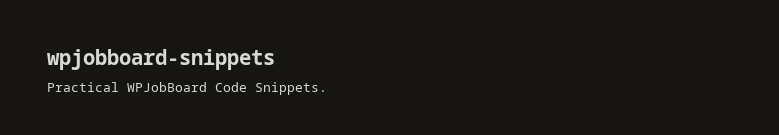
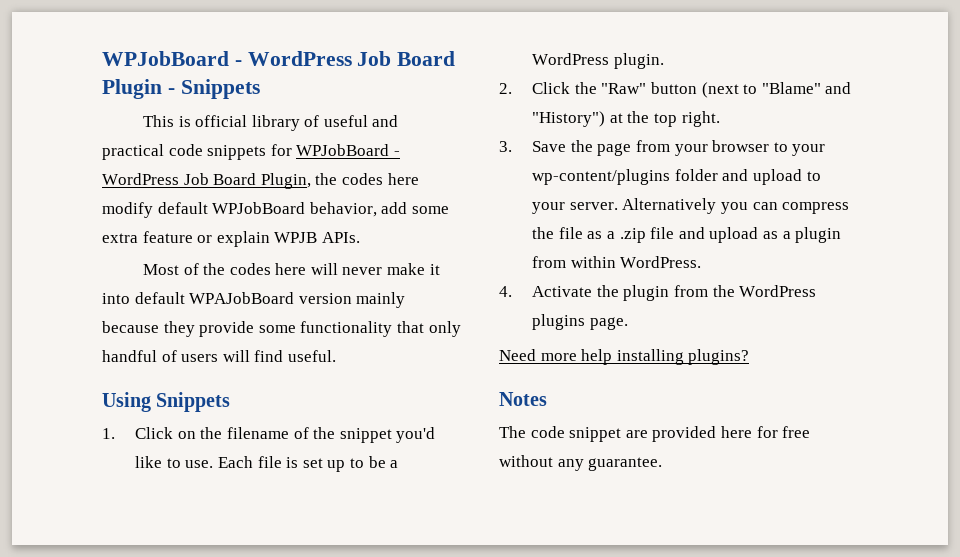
- wpjobboard-snippets
- Practical WPJobBoard Code Snippets.
+ WPJobBoard - WordPress Job Board Plugin - Snippets
+ This is official library of useful and practical code snippets for WPJobBoard - WordPress Job Board Plugin, the codes here modify default WPJobBoard behavior, add some extra feature or explain WPJB APIs.
+ Most of the codes here will never make it into default WPAJobBoard version mainly because they provide some functionality that only handful of users will find useful.
+ Using Snippets
+ 1. Click on the filename of the snippet you'd like to use. Each file is set up to be a WordPress plugin.
+ 2. Click the "Raw" button (next to "Blame" and "History") at the top right.
+ 3. Save the page from your browser to your wp-content/plugins folder and upload to your server. Alternatively you can compress the file as a .zip file and upload as a plugin from within WordPress.
+ 4. Activate the plugin from the WordPress plugins page.
+ Need more help installing plugins?
+ Notes
+ The code snippet are provided here for free without any guarantee.

